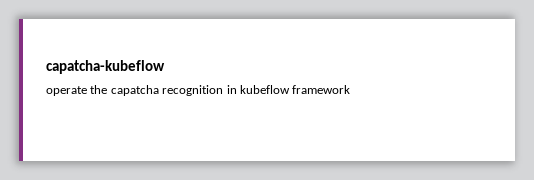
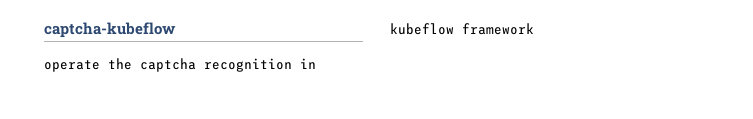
- capatcha-kubeflow
+ captcha-kubeflow
- operate the capatcha recognition in kubeflow framework
+ operate the captcha recognition in kubeflow framework

